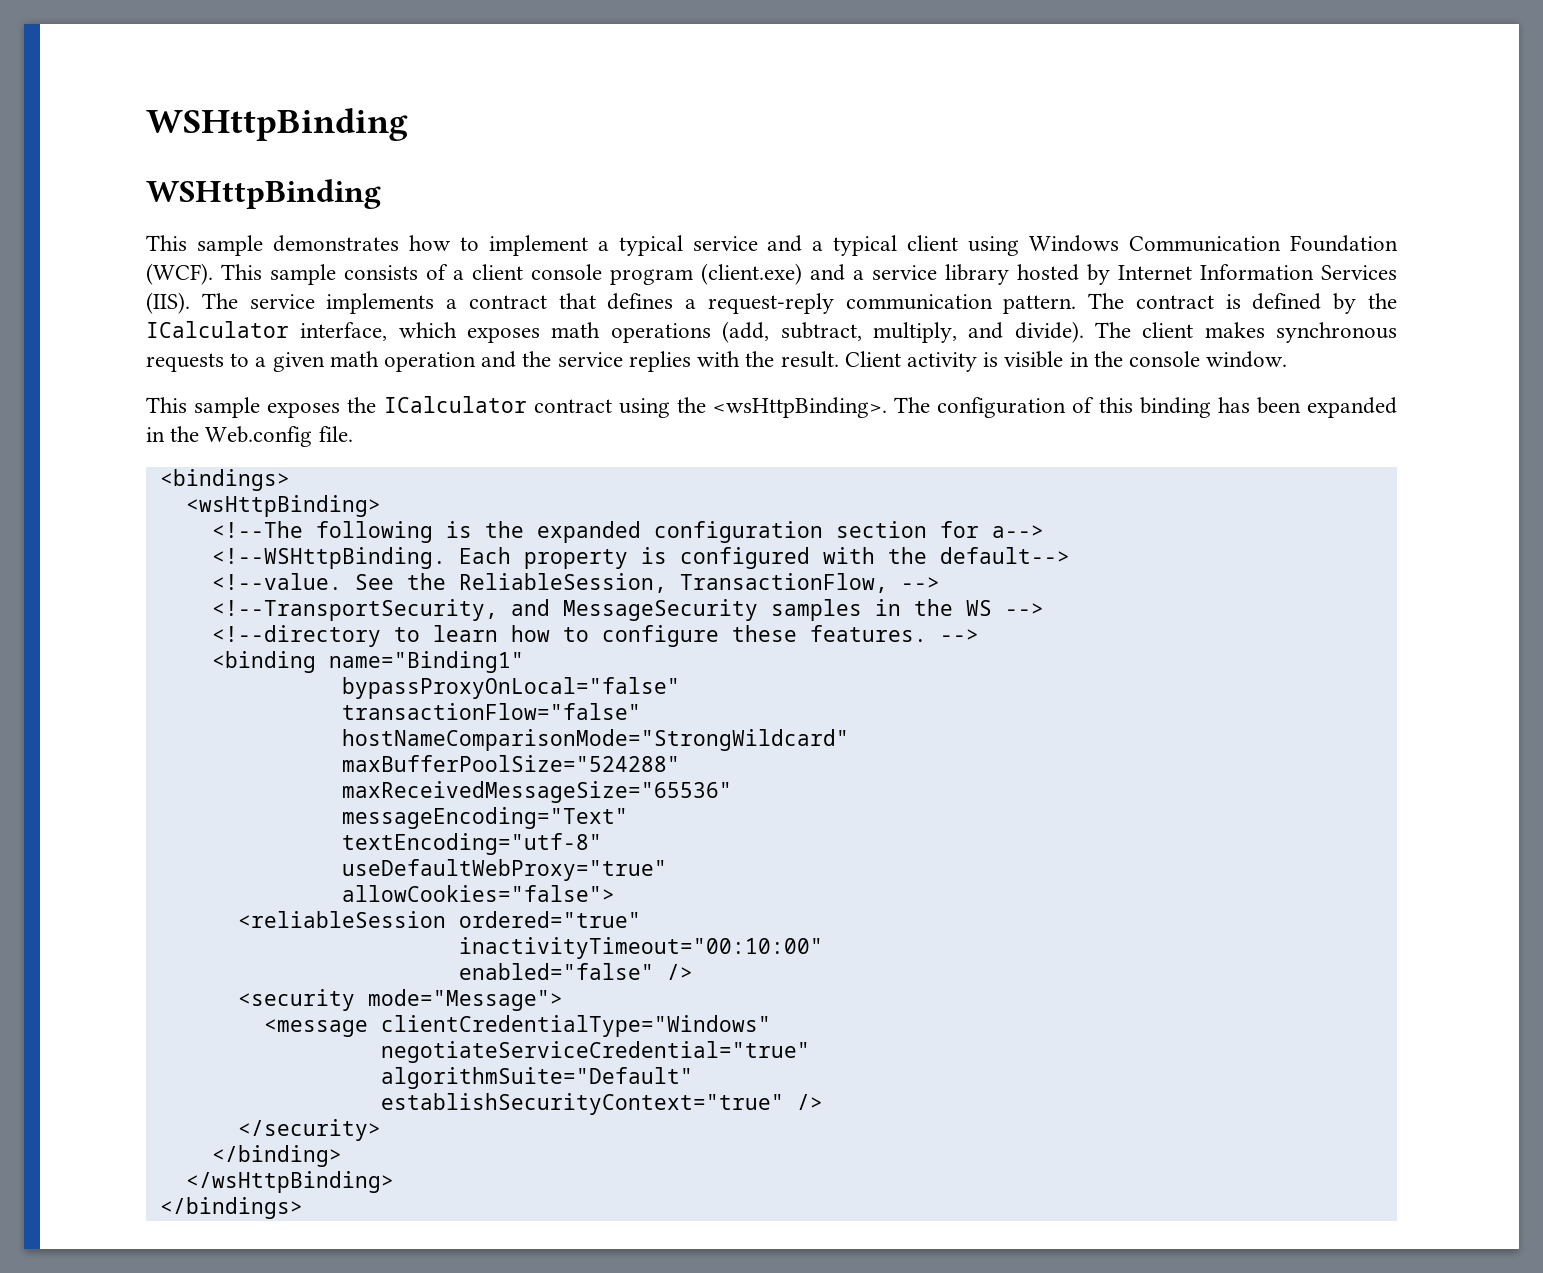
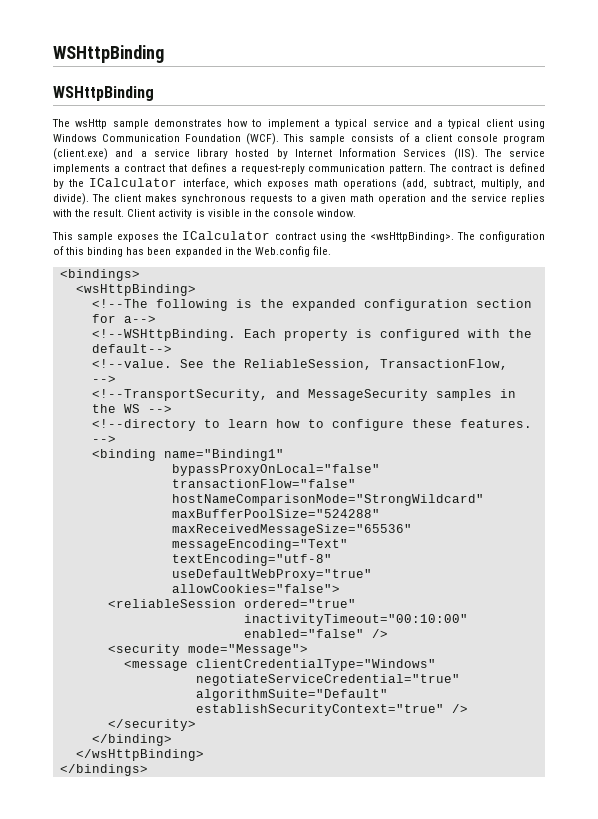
- This sample demonstrates how to implement a typical service and a typical client using Windows Communication Foundation (WCF).
+ The wsHttp sample demonstrates how to implement a typical service and a typical client using Windows Communication Foundation (WCF).

